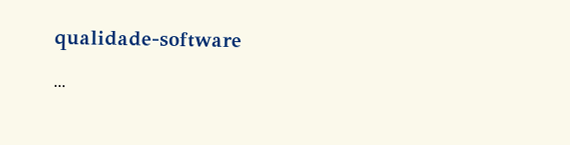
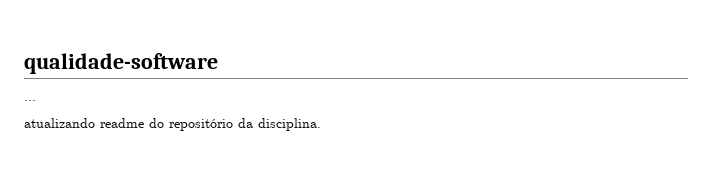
+ atualizando readme do repositório da disciplina.

